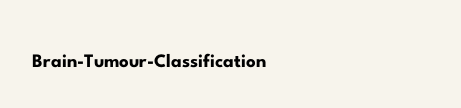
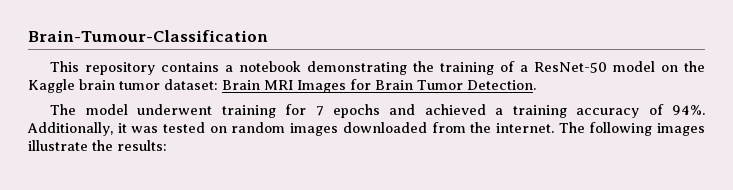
+ This repository contains a notebook demonstrating the training of a ResNet-50 model on the Kaggle brain tumor dataset: Brain MRI Images for Brain Tumor Detection.
+ The model underwent training for 7 epochs and achieved a training accuracy of 94%. Additionally, it was tested on random images downloaded from the internet. The following images illustrate the results:

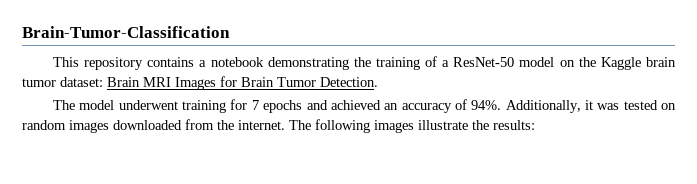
- Brain-Tumour-Classification
+ Brain-Tumor-Classification
- The model underwent training for 7 epochs and achieved a training accuracy of 94%.
+ The model underwent training for 7 epochs and achieved an accuracy of 94%.

